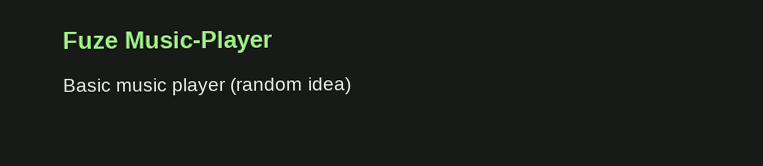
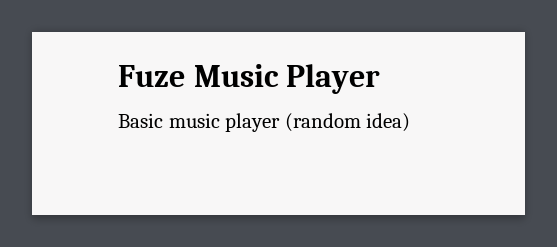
- Fuze Music-Player
+ Fuze Music Player

